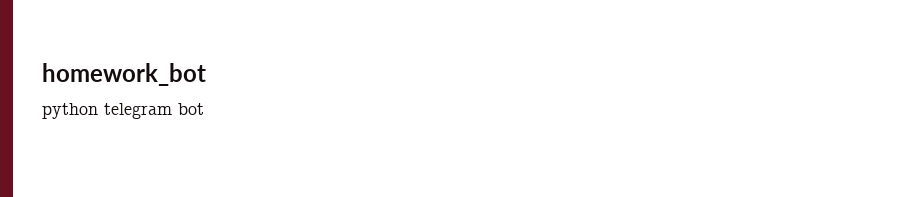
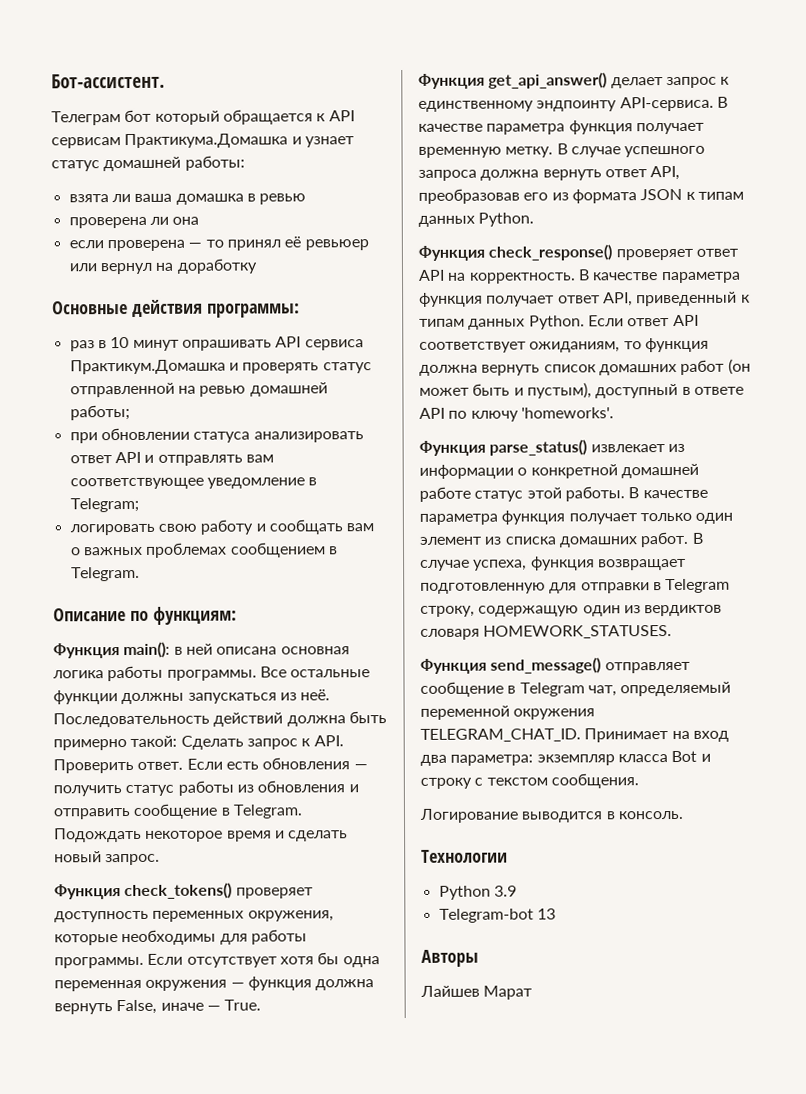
- homework_bot
- python telegram bot
+ Бот-ассистент.
+ Телеграм бот который обращается к API сервисам Практикума.Домашка и узнает статус домашней работы:
+ взята ли ваша домашка в ревью
+ проверена ли она
+ если проверена — то принял её ревьюер или вернул на доработку
+ Основные действия программы:
+ раз в 10 минут опрашивать API сервиса Практикум.Домашка и проверять статус отправленной на ревью домашней работы;
+ при обновлении статуса анализировать ответ API и отправлять вам соответствующее уведомление в Telegram;
+ логировать свою работу и сообщать вам о важных проблемах сообщением в Telegram.
+ Описание по функциям:
+ Функция main(): в ней описана основная логика работы программы. Все остальные функции должны запускаться из неё. Последовательность действий должна быть примерно такой: Сделать запрос к API. Проверить ответ. Если есть обновления — получить статус работы из обновления и отправить сообщение в Telegram. Подождать некоторое время и сделать новый запрос.
+ Функция check_tokens() проверяет доступность переменных окружения, которые необходимы для работы программы. Если отсутствует хотя бы одна переменная окружения — функция должна вернуть False, иначе — True.
+ Функция get_api_answer() делает запрос к единственному эндпоинту API-сервиса. В качестве параметра функция получает временную метку. В случае успешного запроса должна вернуть ответ API, преобразовав его из формата JSON к типам данных Python.
+ Функция check_response() проверяет ответ API на корректность. В качестве параметра функция получает ответ API, приведенный к типам данных Python. Если ответ API соответствует ожиданиям, то функция должна вернуть список домашних работ (он может быть и пустым), доступный в ответе API по ключу 'homeworks'.
+ Функция parse_status() извлекает из информации о конкретной домашней работе статус этой работы. В качестве параметра функция получает только один элемент из списка домашних работ. В случае успеха, функция возвращает подготовленную для отправки в Telegram строку, содержащую один из вердиктов словаря HOMEWORK_STATUSES.
+ Функция send_message() отправляет сообщение в Telegram чат, определяемый переменной окружения TELEGRAM_CHAT_ID. Принимает на вход два параметра: экземпляр класса Bot и строку с текстом сообщения.
+ Логирование выводится в консоль.
+ Технологии
+ Python 3.9
+ Telegram-bot 13
+ Авторы
+ Лайшев Марат

